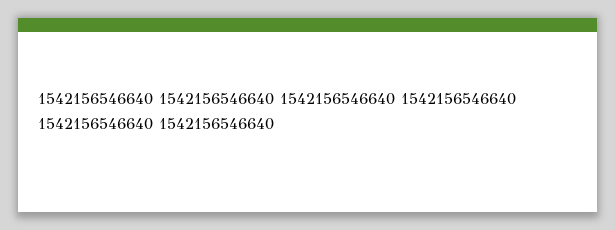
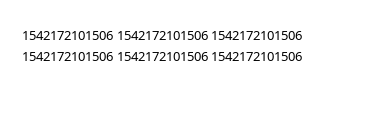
- 1542156546640 1542156546640 1542156546640 1542156546640 1542156546640 1542156546640
+ 1542172101506 1542172101506 1542172101506 1542172101506 1542172101506 1542172101506

